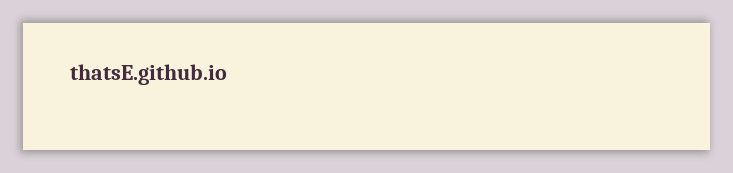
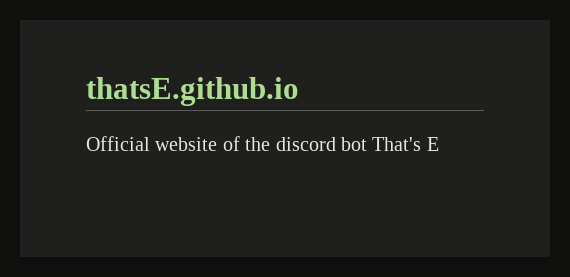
+ Official website of the discord bot That's E

